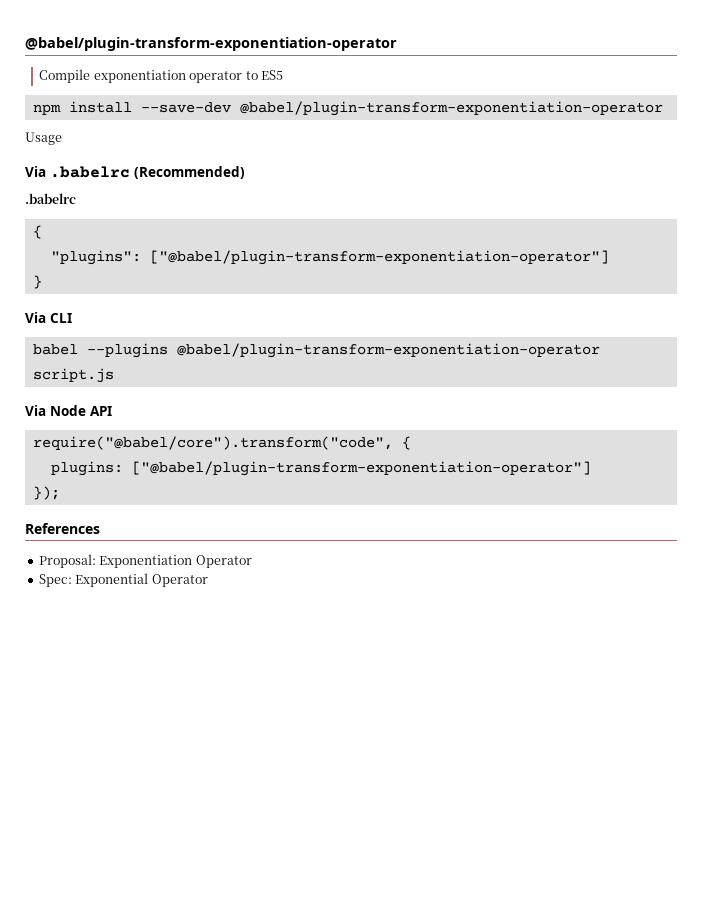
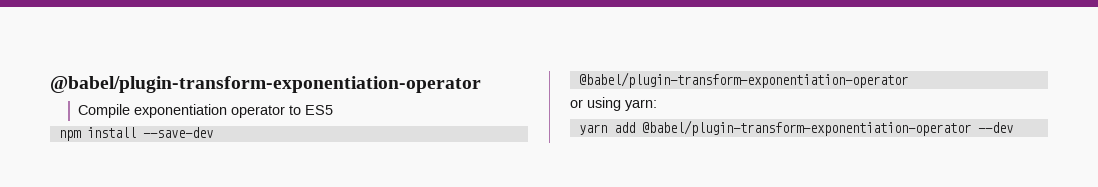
- Usage
- Via .babelrc (Recommended)
- .babelrc
- {
- "plugins": ["@babel/plugin-transform-exponentiation-operator"]
- }
- Via CLI
- babel --plugins @babel/plugin-transform-exponentiation-operator script.js
- Via Node API
- require("@babel/core").transform("code", {
- plugins: ["@babel/plugin-transform-exponentiation-operator"]
- });
- References
- Proposal: Exponentiation Operator
- Spec: Exponential Operator
+ or using yarn:
+ yarn add @babel/plugin-transform-exponentiation-operator --dev

